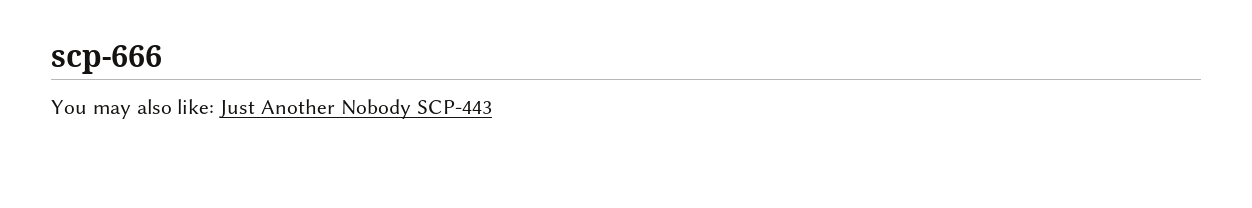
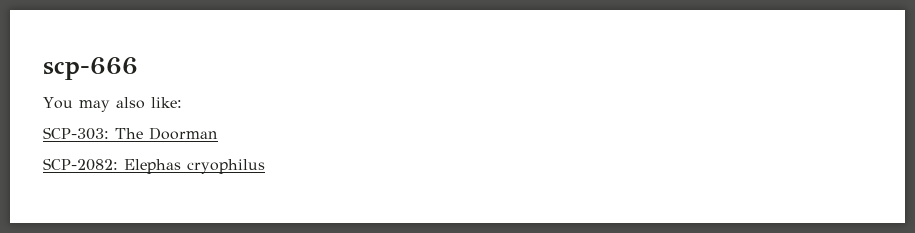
- You may also like: Just Another Nobody SCP-443
+ You may also like:
+ SCP-303: The Doorman
+ SCP-2082: Elephas cryophilus

